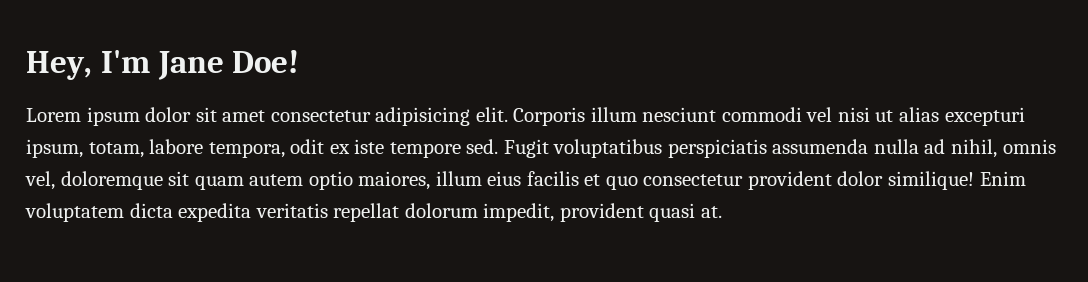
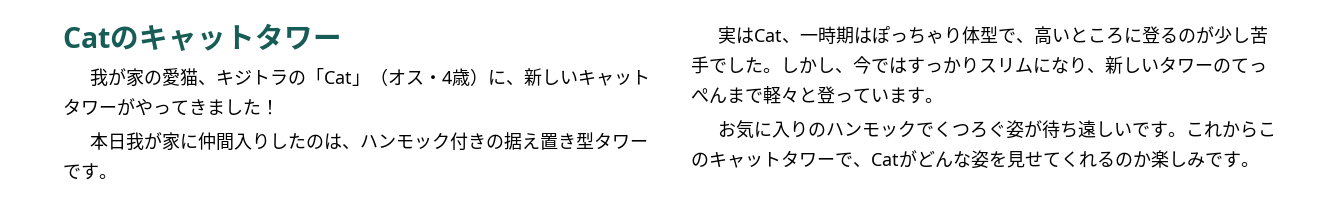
- Hey, I'm Jane Doe!
- Lorem ipsum dolor sit amet consectetur adipisicing elit. Corporis illum nesciunt commodi vel nisi ut alias excepturi ipsum, totam, labore tempora, odit ex iste tempore sed. Fugit voluptatibus perspiciatis assumenda nulla ad nihil, omnis vel, doloremque sit quam autem optio maiores, illum eius facilis et quo consectetur provident dolor similique! Enim voluptatem dicta expedita veritatis repellat dolorum impedit, provident quasi at.
+ Catのキャットタワー
+ 我が家の愛猫、キジトラの「Cat」（オス・4歳）に、新しいキャットタワーがやってきました！
+ 本日我が家に仲間入りしたのは、ハンモック付きの据え置き型タワーです。
+ 実はCat、一時期はぽっちゃり体型で、高いところに登るのが少し苦手でした。しかし、今ではすっかりスリムになり、新しいタワーのてっぺんまで軽々と登っています。
+ お気に入りのハンモックでくつろぐ姿が待ち遠しいです。これからこのキャットタワーで、Catがどんな姿を見せてくれるのか楽しみです。

